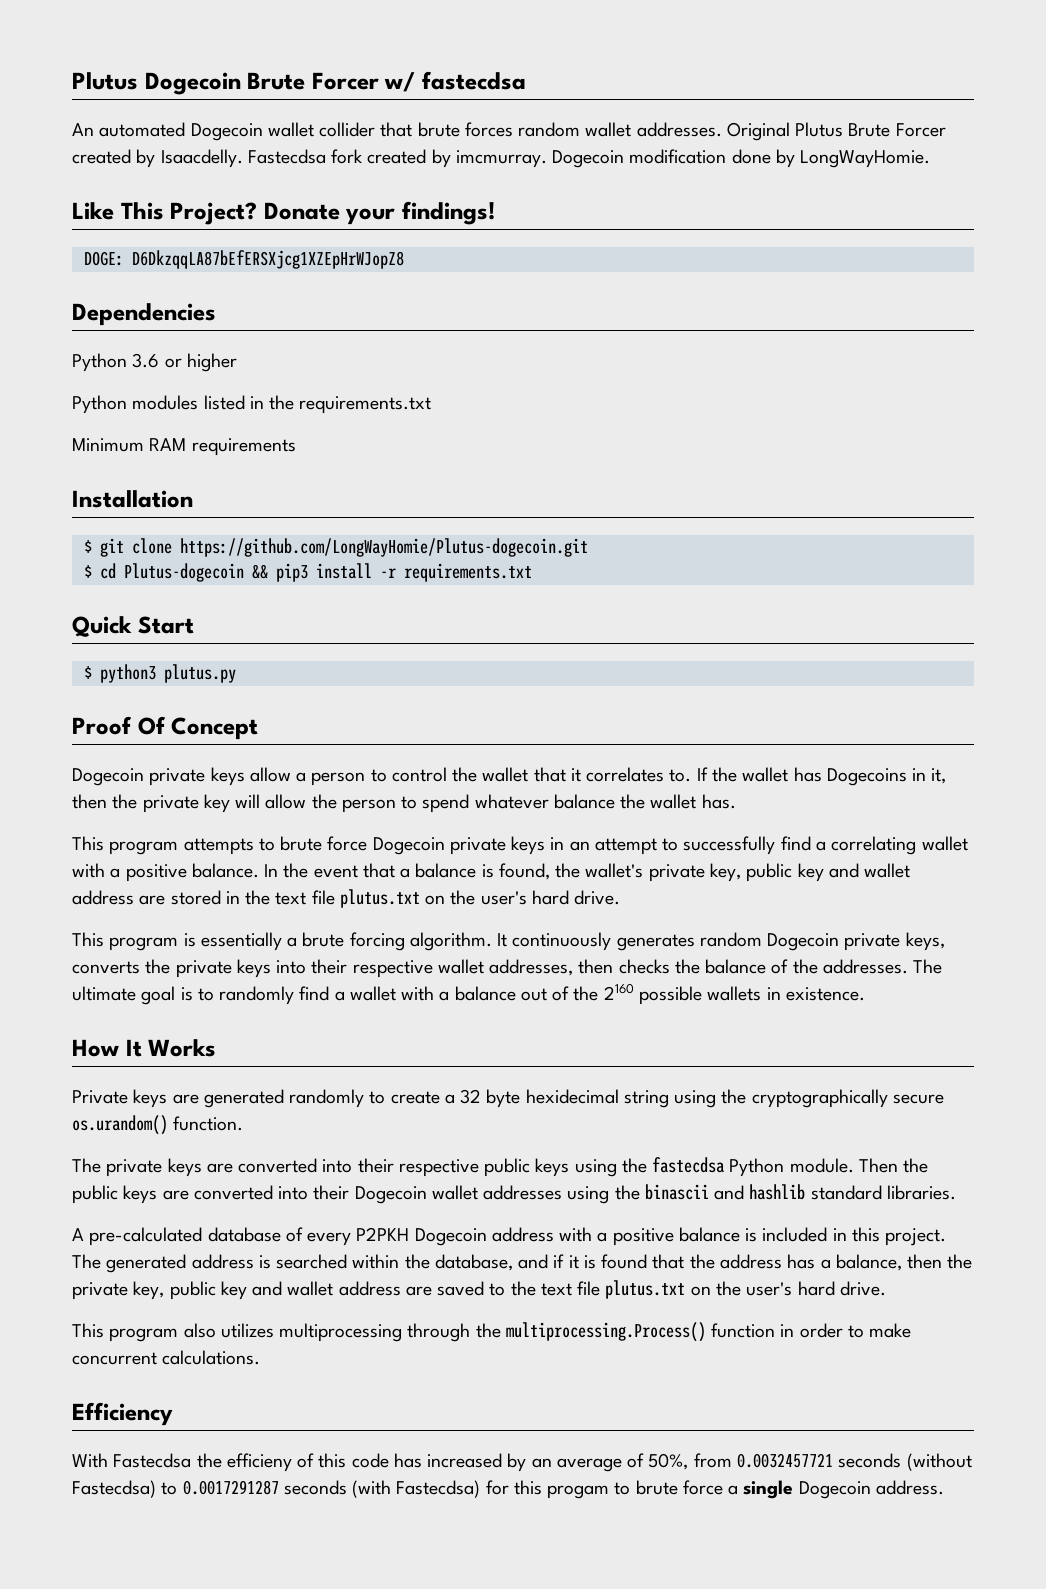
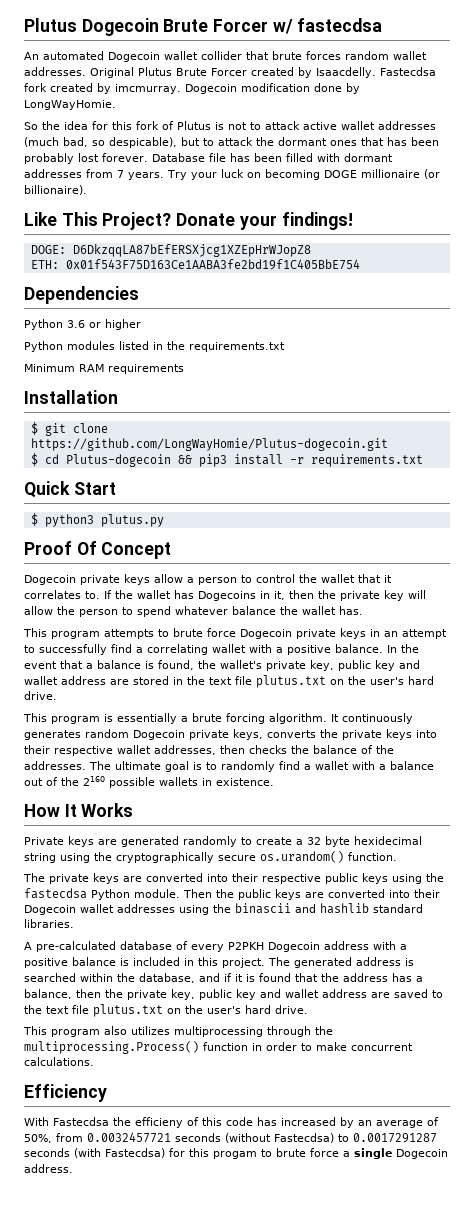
+ So the idea for this fork of Plutus is not to attack active wallet addresses (much bad, so despicable), but to attack the dormant ones that has been probably lost forever. Database file has been filled with dormant addresses from 7 years. Try your luck on becoming DOGE millionaire (or billionaire).
+ ETH: 0x01f543F75D163Ce1AABA3fe2bd19f1C405BbE754

